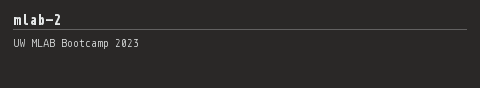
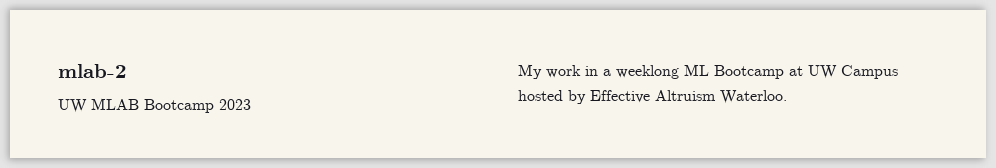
+ My work in a weeklong ML Bootcamp at UW Campus hosted by Effective Altruism Waterloo.

